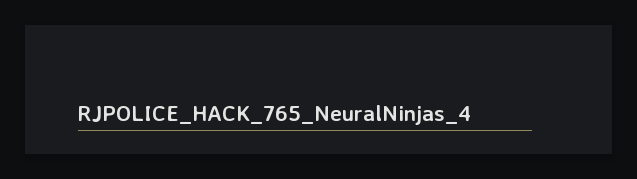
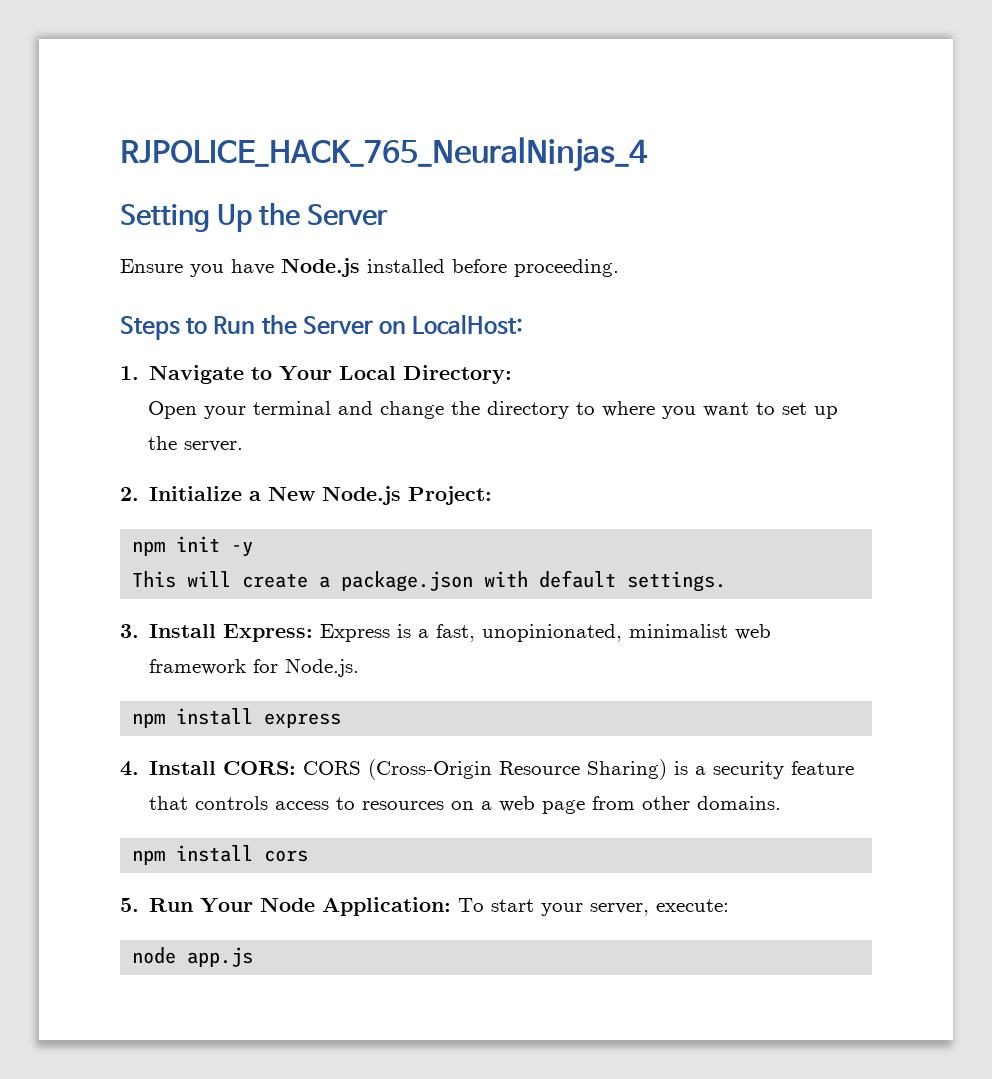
+ Setting Up the Server
+ Ensure you have Node.js installed before proceeding.
+ Steps to Run the Server on LocalHost:
+ 1. Navigate to Your Local Directory:
+ Open your terminal and change the directory to where you want to set up the server.
+ 2. Initialize a New Node.js Project:
+ npm init -y
+ This will create a package.json with default settings.
+ 3. Install Express: Express is a fast, unopinionated, minimalist web framework for Node.js.
+ npm install express
+ 4. Install CORS: CORS (Cross-Origin Resource Sharing) is a security feature that controls access to resources on a web page from other domains.
+ npm install cors
+ 5. Run Your Node Application: To start your server, execute:
+ node app.js

